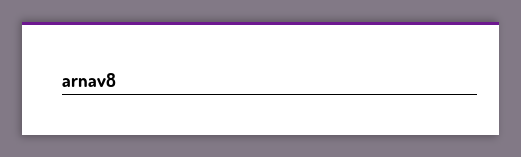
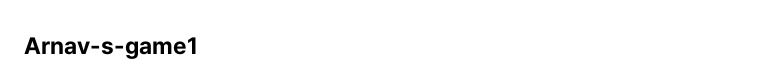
- arnav8
+ Arnav-s-game1

